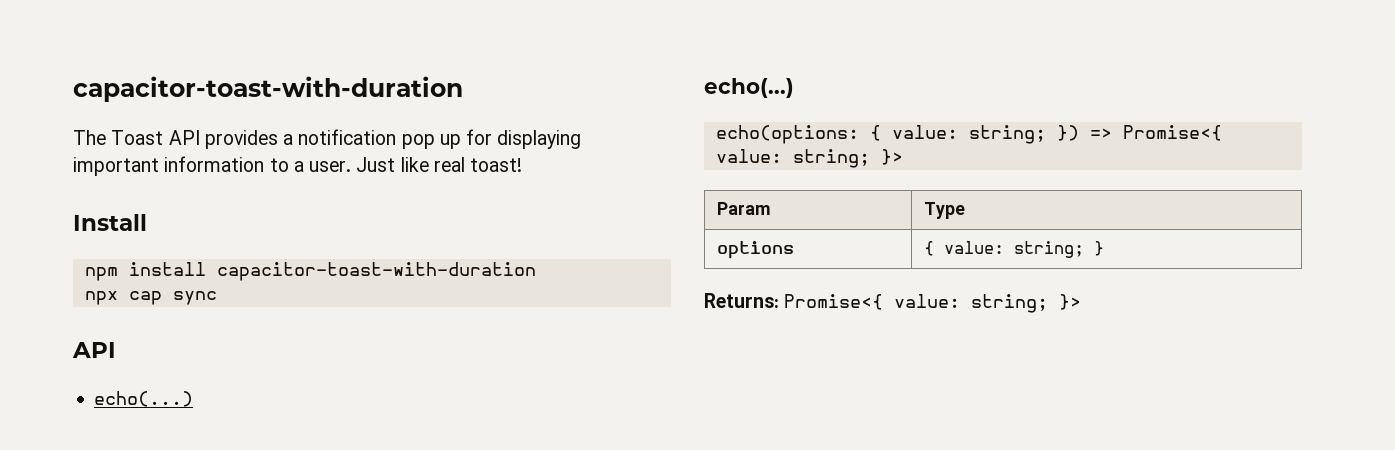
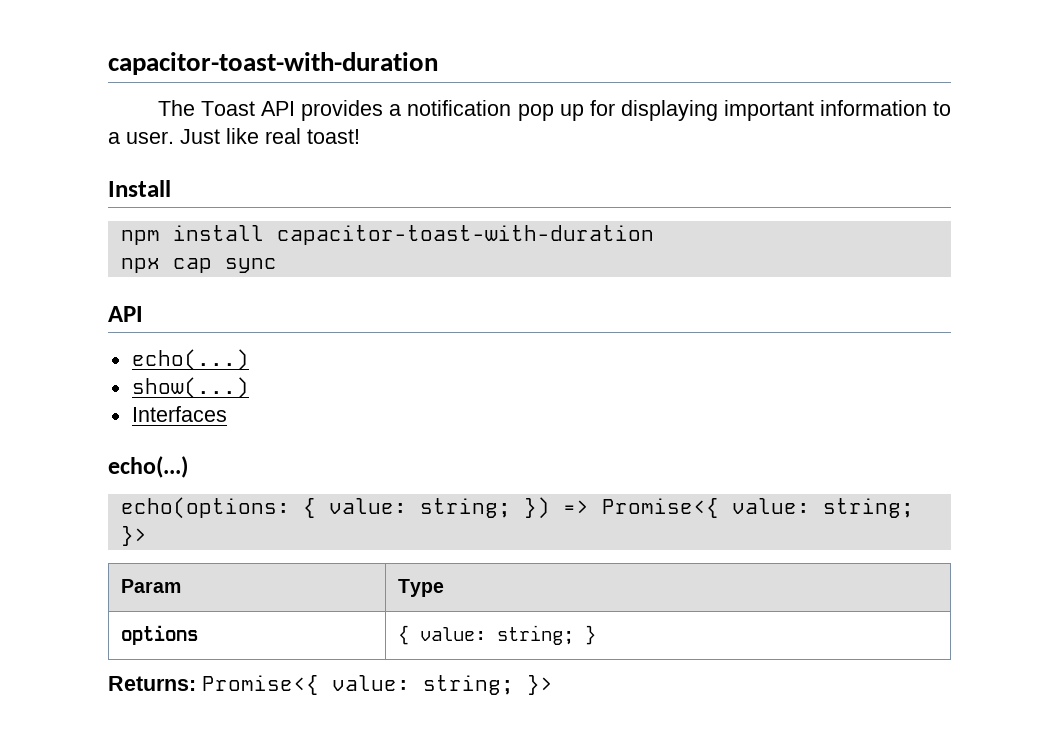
+ show(...)
+ Interfaces

